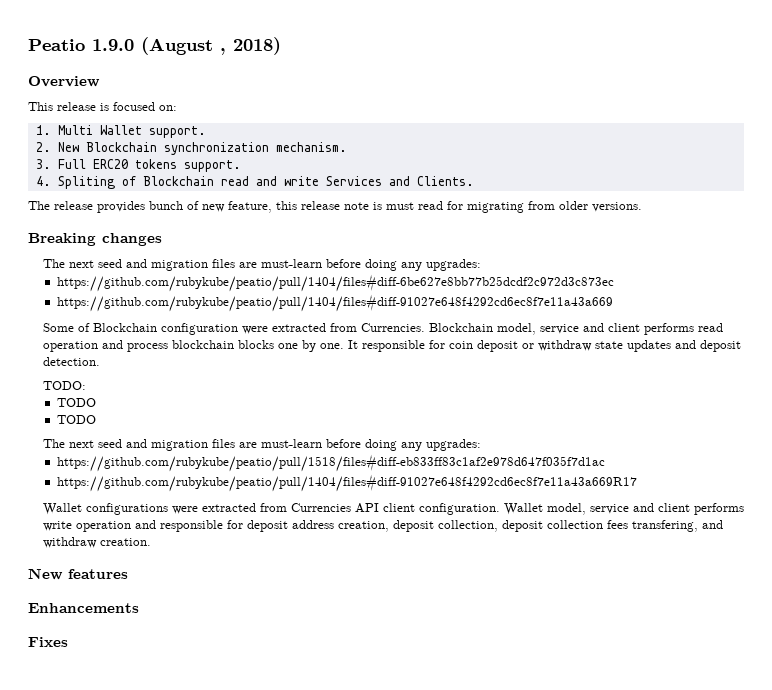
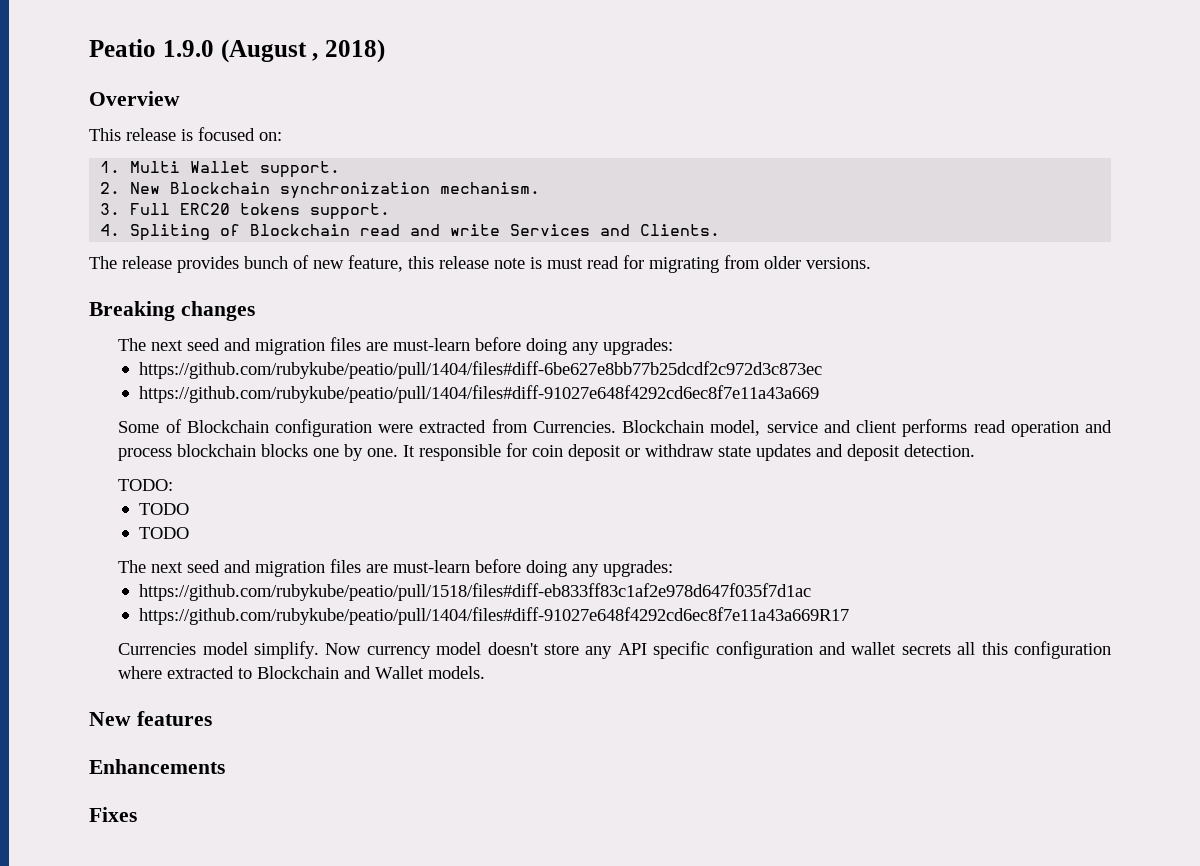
- Wallet configurations were extracted from Currencies API client configuration. Wallet model, service and client performs write operation and responsible for deposit address creation, deposit collection, deposit collection fees transfering, and withdraw creation.
+ Currencies model simplify. Now currency model doesn't store any API specific configuration and wallet secrets all this configuration where extracted to Blockchain and Wallet models.

